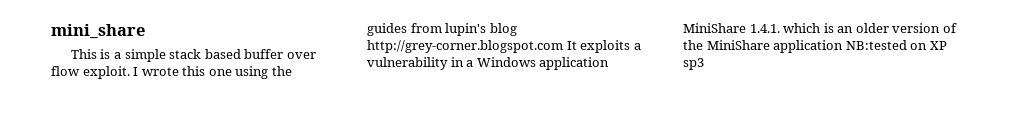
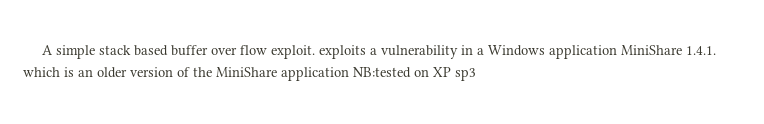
- mini_share
- This is a simple stack based buffer over flow exploit. I wrote this one using the guides from lupin's blog http://grey-corner.blogspot.com It exploits a vulnerability in a Windows application MiniShare 1.4.1. which is an older version of the MiniShare application NB:tested on XP sp3
+ A simple stack based buffer over flow exploit. exploits a vulnerability in a Windows application MiniShare 1.4.1. which is an older version of the MiniShare application NB:tested on XP sp3

